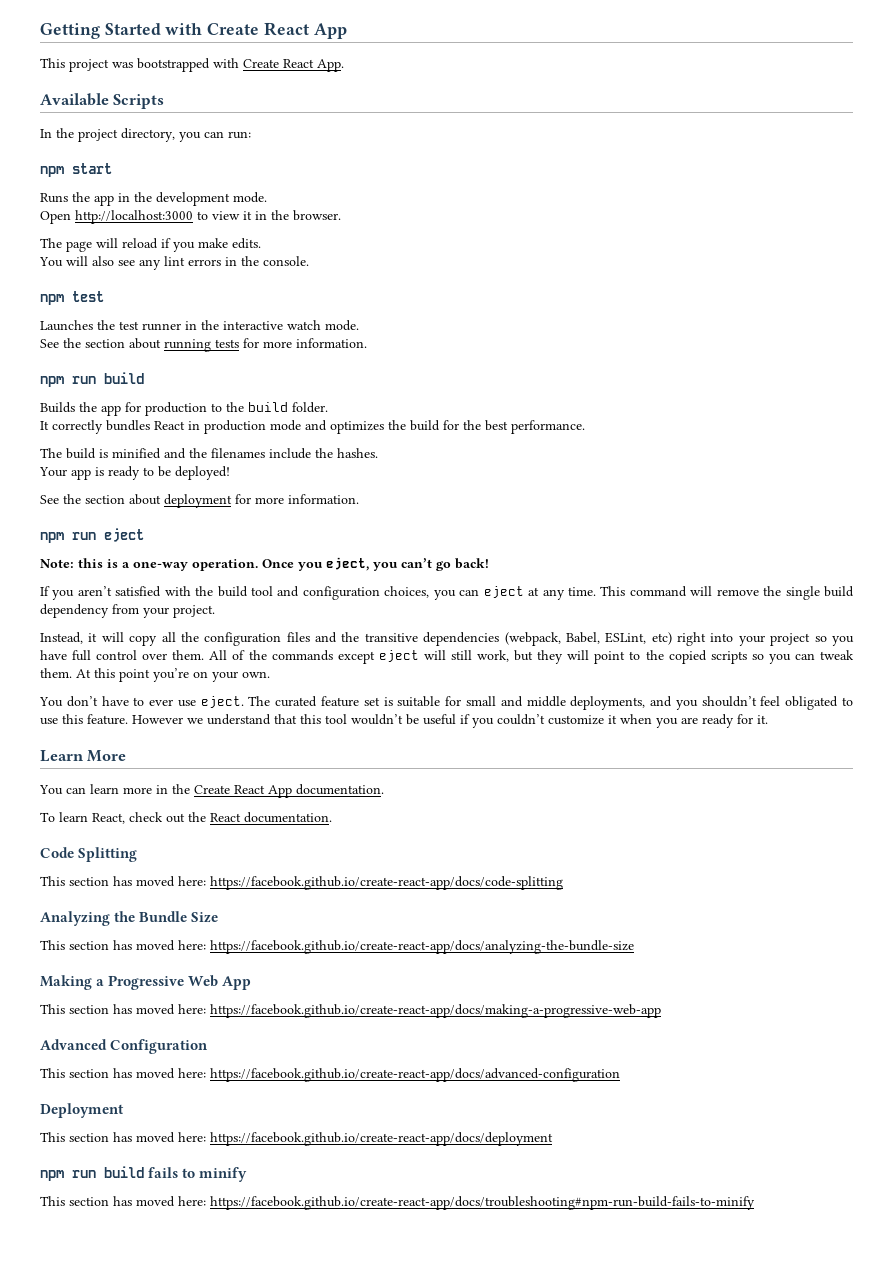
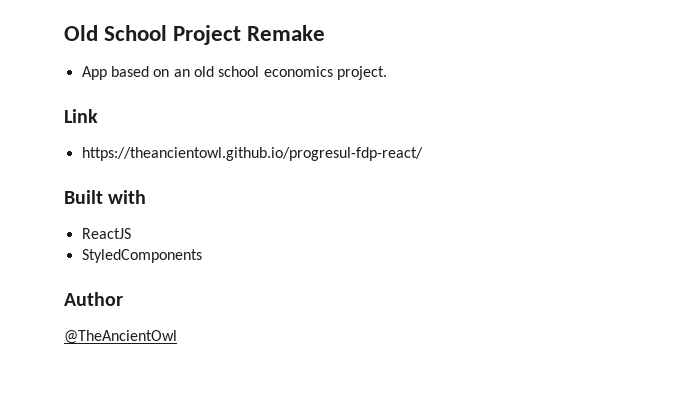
- Getting Started with Create React App
- This project was bootstrapped with Create React App.
- Available Scripts
- In the project directory, you can run:
- npm start
- Runs the app in the development mode.
- Open http://localhost:3000 to view it in the browser.
- The page will reload if you make edits.
- You will also see any lint errors in the console.
- npm test
- Launches the test runner in the interactive watch mode.
- See the section about running tests for more information.
- npm run build
- Builds the app for production to the build folder.
- It correctly bundles React in production mode and optimizes the build for the best performance.
- The build is minified and the filenames include the hashes.
- Your app is ready to be deployed!
- See the section about deployment for more information.
- npm run eject
- Note: this is a one-way operation. Once you eject, you can’t go back!
- If you aren’t satisfied with the build tool and configuration choices, you can eject at any time. This command will remove the single build dependency from your project.
- Instead, it will copy all the configuration files and the transitive dependencies (webpack, Babel, ESLint, etc) right into your project so you have full control over them. All of the commands except eject will still work, but they will point to the copied scripts so you can tweak them. At this point you’re on your own.
- You don’t have to ever use eject. The curated feature set is suitable for small and middle deployments, and you shouldn’t feel obligated to use this feature. However we understand that this tool wouldn’t be useful if you couldn’t customize it when you are ready for it.
- Learn More
- You can learn more in the Create React App documentation.
- To learn React, check out the React documentation.
- Code Splitting
- This section has moved here: https://facebook.github.io/create-react-app/docs/code-splitting
- Analyzing the Bundle Size
- This section has moved here: https://facebook.github.io/create-react-app/docs/analyzing-the-bundle-size
- Making a Progressive Web App
- This section has moved here: https://facebook.github.io/create-react-app/docs/making-a-progressive-web-app
- Advanced Configuration
- This section has moved here: https://facebook.github.io/create-react-app/docs/advanced-configuration
- Deployment
- This section has moved here: https://facebook.github.io/create-react-app/docs/deployment
- npm run build fails to minify
- This section has moved here: https://facebook.github.io/create-react-app/docs/troubleshooting#npm-run-build-fails-to-minify
+ Old School Project Remake
+ App based on an old school economics project.
+ Link
+ https://theancientowl.github.io/progresul-fdp-react/
+ Built with
+ ReactJS
+ StyledComponents
+ Author
+ @TheAncientOwl

